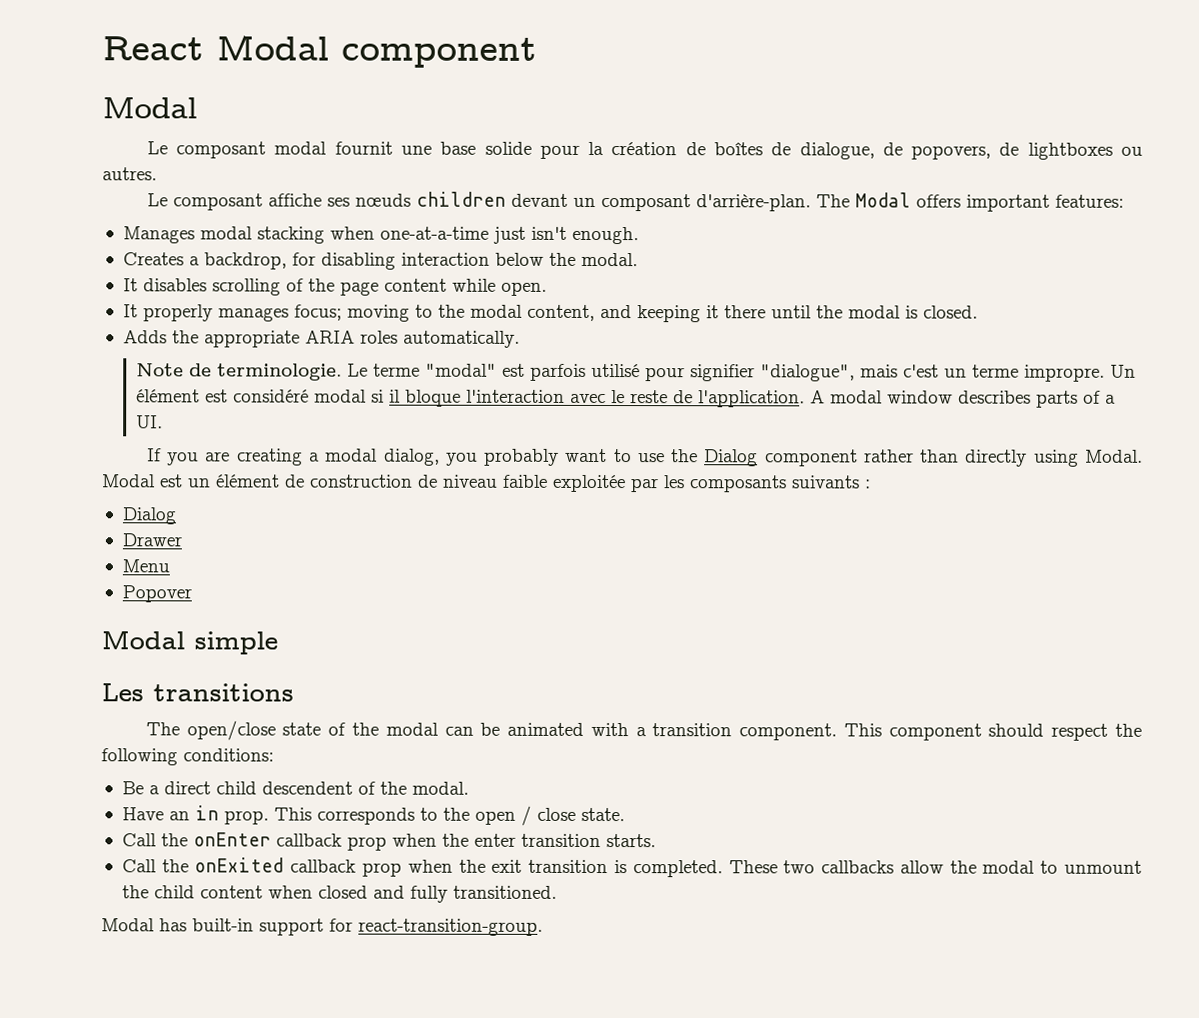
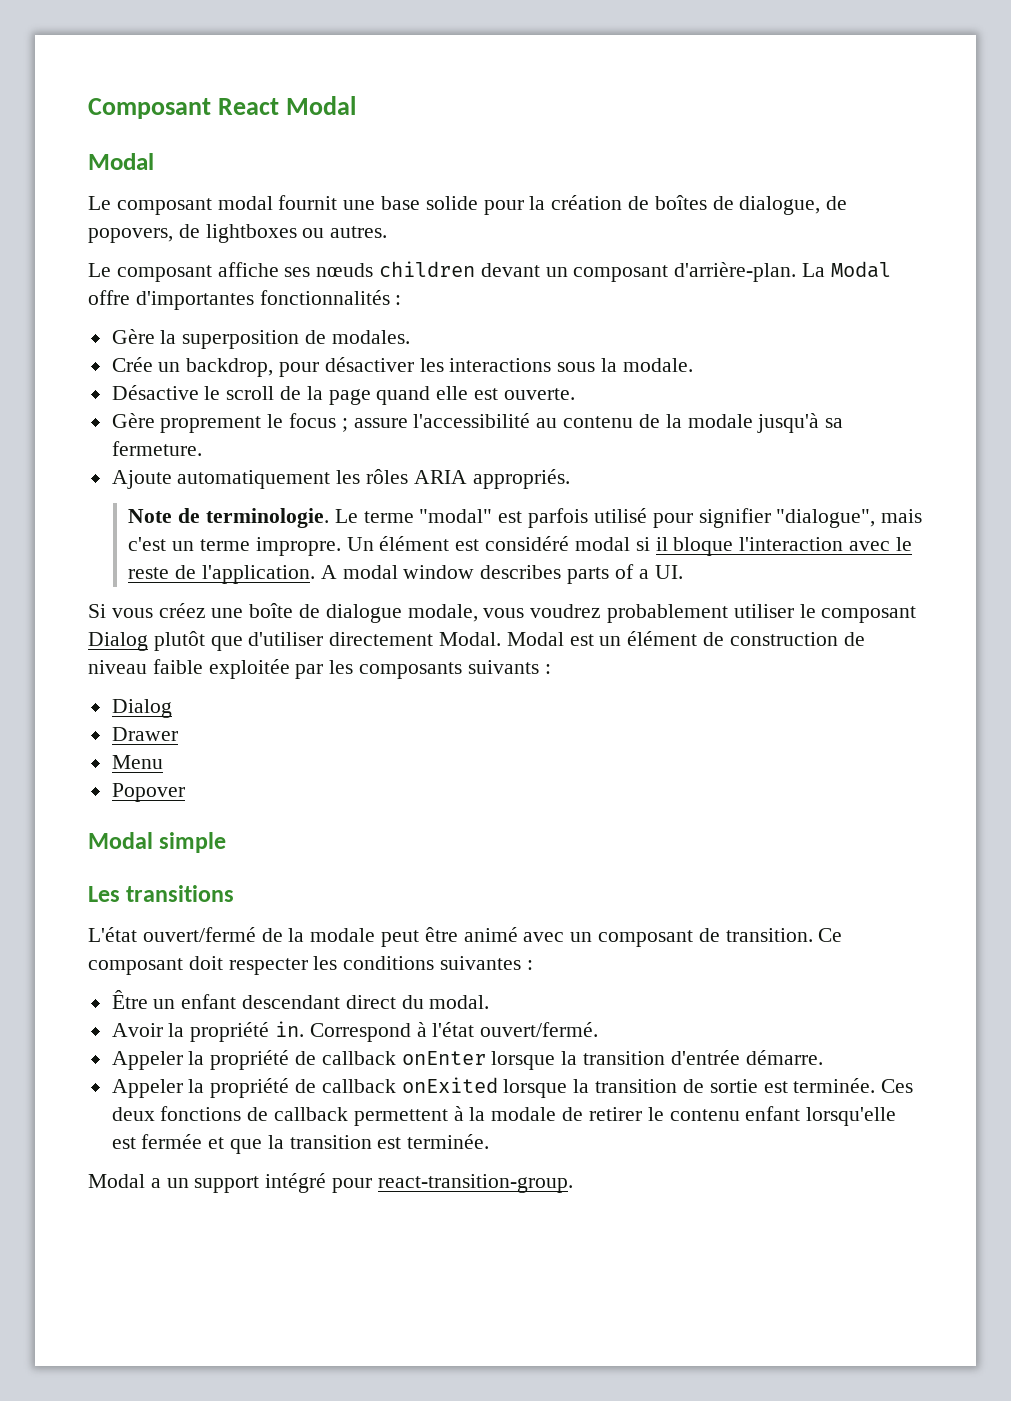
- React Modal component
+ Composant React Modal
- The Modal offers important features:
- Manages modal stacking when one-at-a-time just isn't enough.
- Creates a backdrop, for disabling interaction below the modal.
- It disables scrolling of the page content while open.
- It properly manages focus; moving to the modal content, and keeping it there until the modal is closed.
- Adds the appropriate ARIA roles automatically.
+ La Modal offre d'importantes fonctionnalités :
+ Gère la superposition de modales.
+ Crée un backdrop, pour désactiver les interactions sous la modale.
+ Désactive le scroll de la page quand elle est ouverte.
+ Gère proprement le focus ; assure l'accessibilité au contenu de la modale jusqu'à sa fermeture.
+ Ajoute automatiquement les rôles ARIA appropriés.
- If you are creating a modal dialog, you probably want to use the Dialog component rather than directly using Modal.
+ Si vous créez une boîte de dialogue modale, vous voudrez probablement utiliser le composant Dialog plutôt que d'utiliser directement Modal.
- The open/close state of the modal can be animated with a transition component. This component should respect the following conditions:
- Be a direct child descendent of the modal.
- Have an in prop. This corresponds to the open / close state.
- Call the onEnter callback prop when the enter transition starts.
- Call the onExited callback prop when the exit transition is completed. These two callbacks allow the modal to unmount the child content when closed and fully transitioned.
- Modal has built-in support for react-transition-group.
+ L'état ouvert/fermé de la modale peut être animé avec un composant de transition. Ce composant doit respecter les conditions suivantes :
+ Être un enfant descendant direct du modal.
+ Avoir la propriété in. Correspond à l'état ouvert/fermé.
+ Appeler la propriété de callback onEnter lorsque la transition d'entrée démarre.
+ Appeler la propriété de callback onExited lorsque la transition de sortie est terminée. Ces deux fonctions de callback permettent à la modale de retirer le contenu enfant lorsqu'elle est fermée et que la transition est terminée.
+ Modal a un support intégré pour react-transition-group.

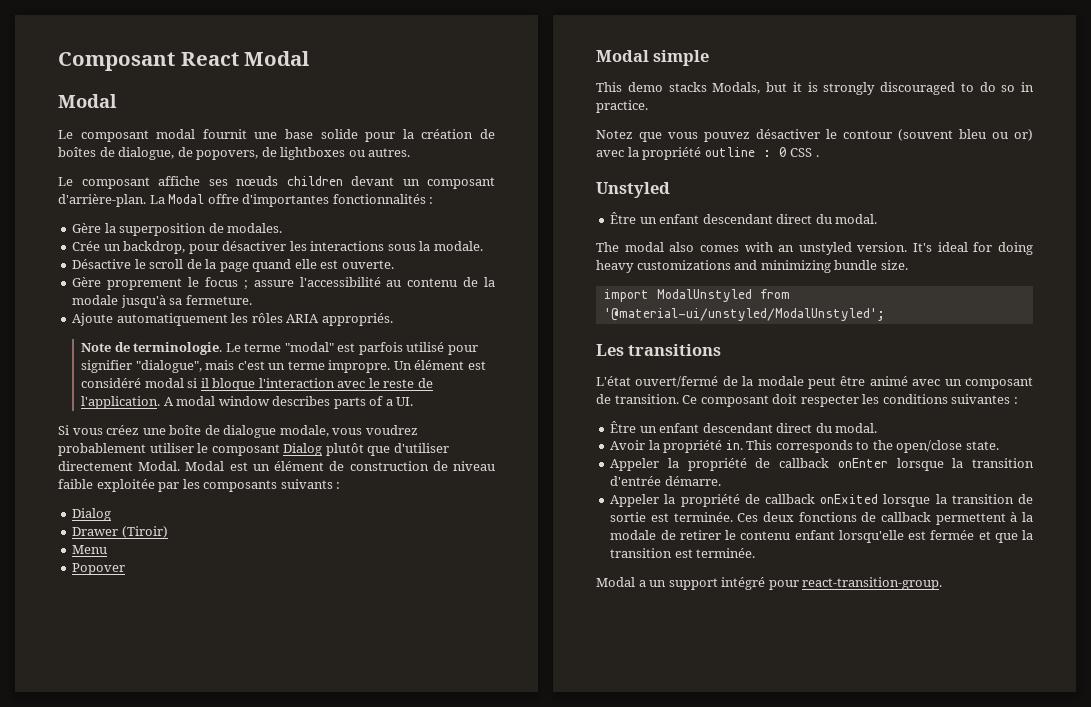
- Drawer
+ Drawer (Tiroir)
+ This demo stacks Modals, but it is strongly discouraged to do so in practice.
+ Notez que vous pouvez désactiver le contour (souvent bleu ou or) avec la propriété outline : 0 CSS .
+ Unstyled
+ Être un enfant descendant direct du modal.
+ The modal also comes with an unstyled version. It's ideal for doing heavy customizations and minimizing bundle size.
+ import ModalUnstyled from '@material-ui/unstyled/ModalUnstyled';
- Correspond à l'état ouvert/fermé.
+ This corresponds to the open/close state.

